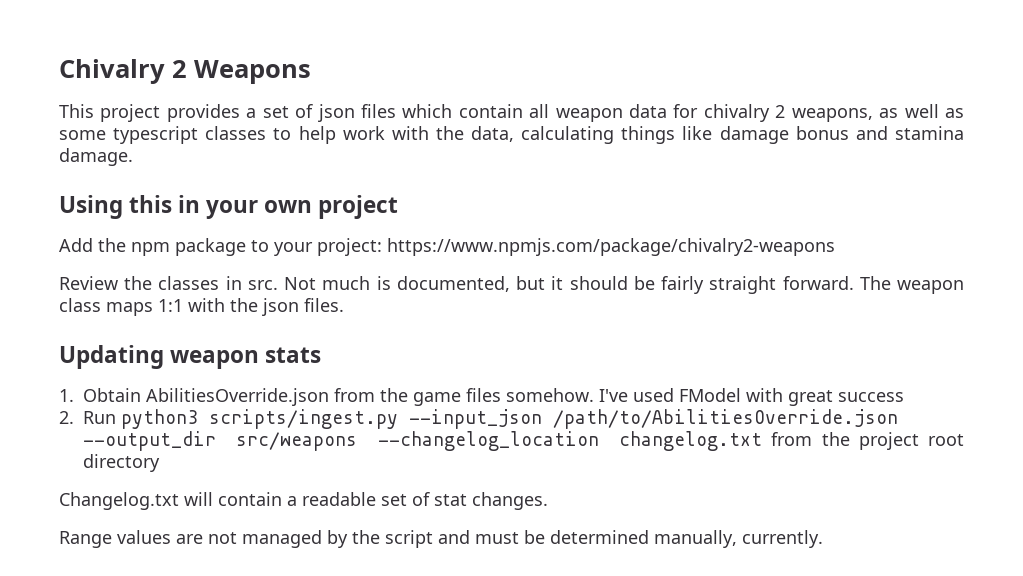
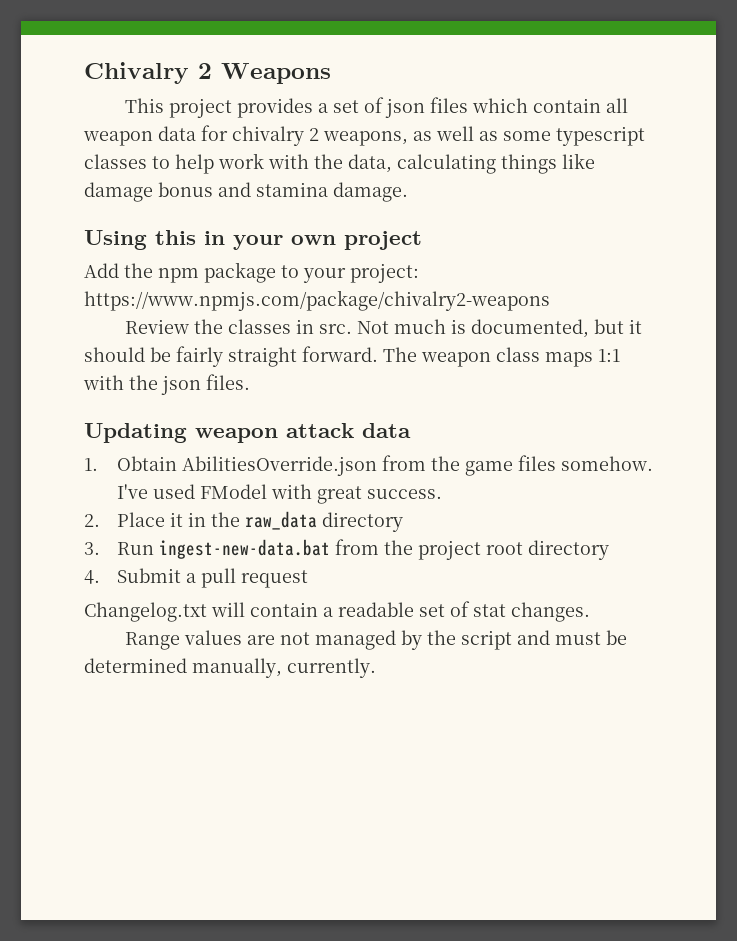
- Updating weapon stats
+ Updating weapon attack data
- I've used FModel with great success
- 2. Run python3 scripts/ingest.py --input_json /path/to/AbilitiesOverride.json --output_dir src/weapons --changelog_location changelog.txt from the project root directory
+ I've used FModel with great success.
+ 2. Place it in the raw_data directory
+ 3. Run ingest-new-data.bat from the project root directory
+ 4. Submit a pull request

